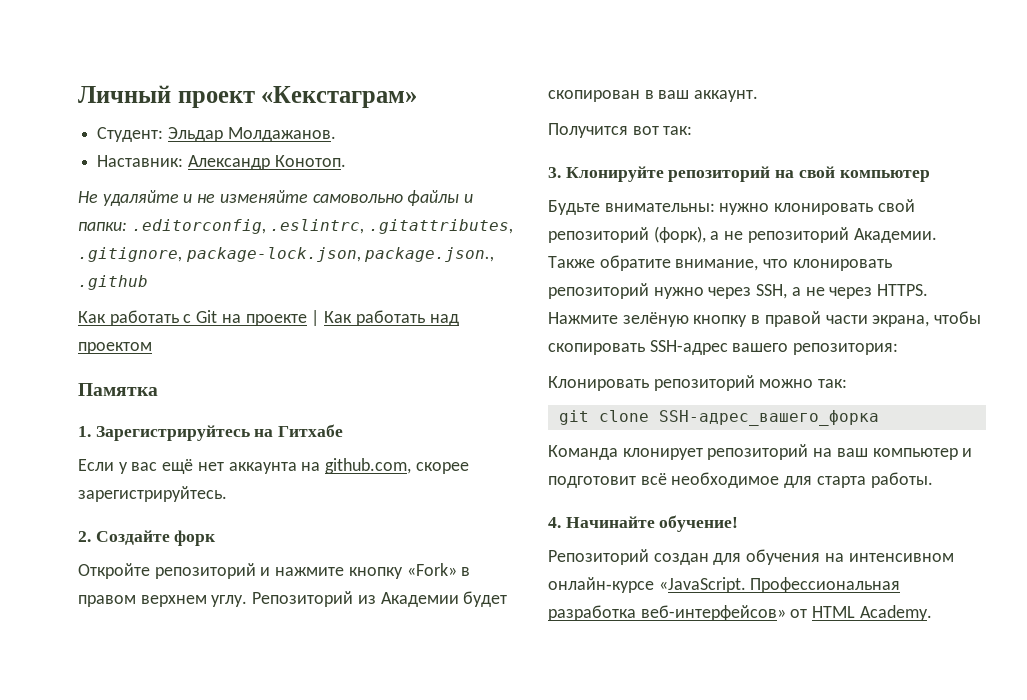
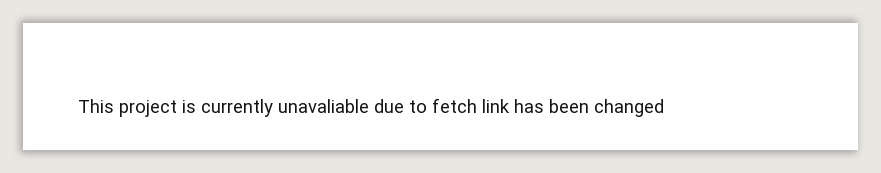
- Личный проект «Кекстаграм»
- Студент: Эльдар Молдажанов.
- Наставник: Александр Конотоп.
- Не удаляйте и не изменяйте самовольно файлы и папки: .editorconfig, .eslintrc, .gitattributes, .gitignore, package-lock.json, package.json., .github
- Как работать с Git на проекте | Как работать над проектом
- Памятка
- 1. Зарегистрируйтесь на Гитхабе
- Если у вас ещё нет аккаунта на github.com, скорее зарегистрируйтесь.
- 2. Создайте форк
- Откройте репозиторий и нажмите кнопку «Fork» в правом верхнем углу. Репозиторий из Академии будет скопирован в ваш аккаунт.
- Получится вот так:
- 3. Клонируйте репозиторий на свой компьютер
- Будьте внимательны: нужно клонировать свой репозиторий (форк), а не репозиторий Академии. Также обратите внимание, что клонировать репозиторий нужно через SSH, а не через HTTPS. Нажмите зелёную кнопку в правой части экрана, чтобы скопировать SSH-адрес вашего репозитория:
- Клонировать репозиторий можно так:
- git clone SSH-адрес_вашего_форка
- Команда клонирует репозиторий на ваш компьютер и подготовит всё необходимое для старта работы.
- 4. Начинайте обучение!
- Репозиторий создан для обучения на интенсивном онлайн‑курсе «JavaScript. Профессиональная разработка веб-интерфейсов» от HTML Academy.
+ This project is currently unavaliable due to fetch link has been changed

